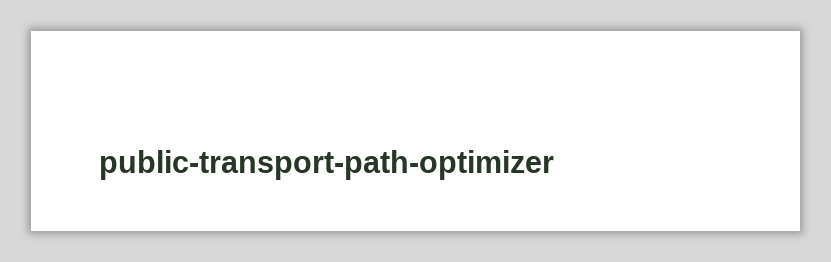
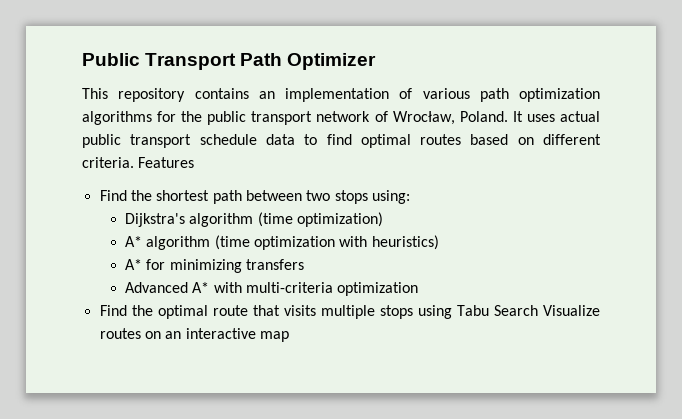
- public-transport-path-optimizer
+ Public Transport Path Optimizer
+ This repository contains an implementation of various path optimization algorithms for the public transport network of Wrocław, Poland. It uses actual public transport schedule data to find optimal routes based on different criteria. Features
+ Find the shortest path between two stops using:
+ Dijkstra's algorithm (time optimization)
+ A* algorithm (time optimization with heuristics)
+ A* for minimizing transfers
+ Advanced A* with multi-criteria optimization
+ Find the optimal route that visits multiple stops using Tabu Search Visualize routes on an interactive map

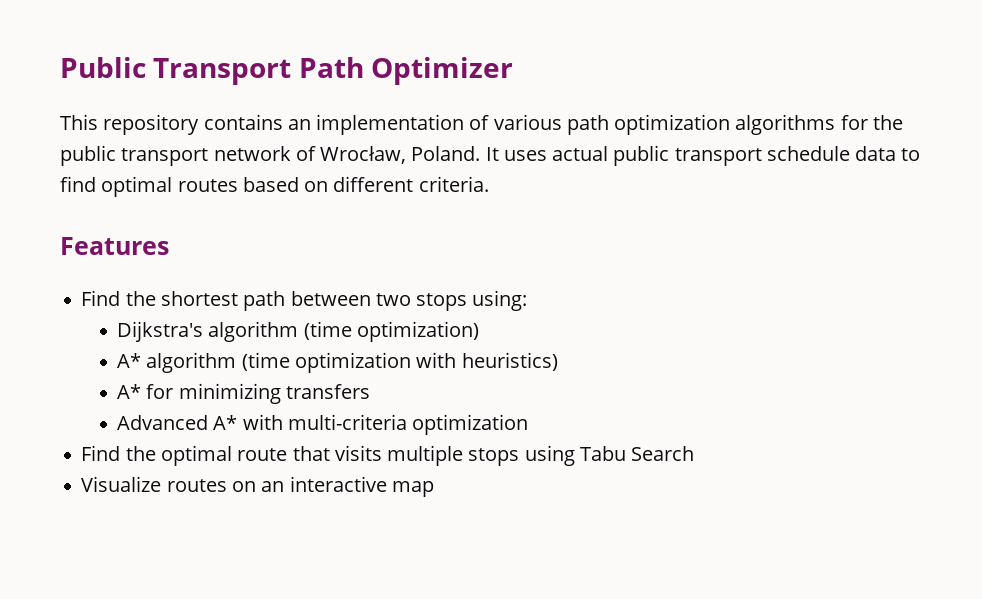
- It uses actual public transport schedule data to find optimal routes based on different criteria. Features
+ It uses actual public transport schedule data to find optimal routes based on different criteria.
+ Features
- Find the optimal route that visits multiple stops using Tabu Search Visualize routes on an interactive map
+ Find the optimal route that visits multiple stops using Tabu Search
+ Visualize routes on an interactive map

